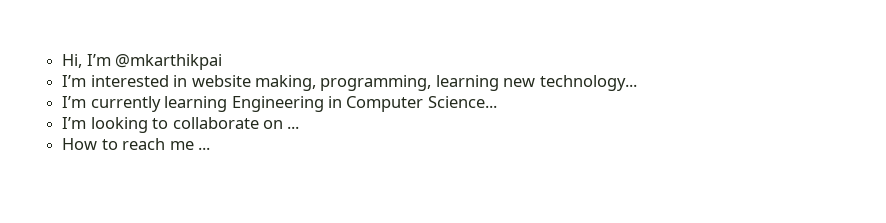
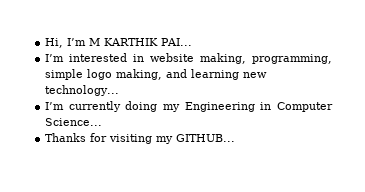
- Hi, I’m @mkarthikpai
+ Hi, I’m M KARTHIK PAI...
- I’m interested in website making, programming, learning new technology...
+ I’m interested in website making, programming, simple logo making, and learning new technology...
- I’m currently learning Engineering in Computer Science...
+ I’m currently doing my Engineering in Computer Science...
- I’m looking to collaborate on ...
- How to reach me ...
+ Thanks for visiting my GITHUB...

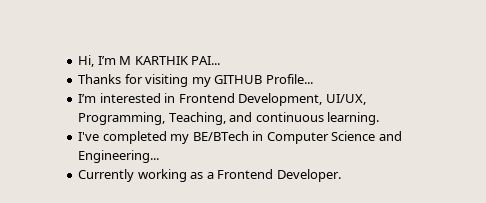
- I’m interested in website making, programming, simple logo making, and learning new technology...
- I’m currently doing my Engineering in Computer Science...
- Thanks for visiting my GITHUB...
+ Thanks for visiting my GITHUB Profile...
+ I’m interested in Frontend Development, UI/UX, Programming, Teaching, and continuous learning.
+ I've completed my BE/BTech in Computer Science and Engineering...
+ Currently working as a Frontend Developer.

